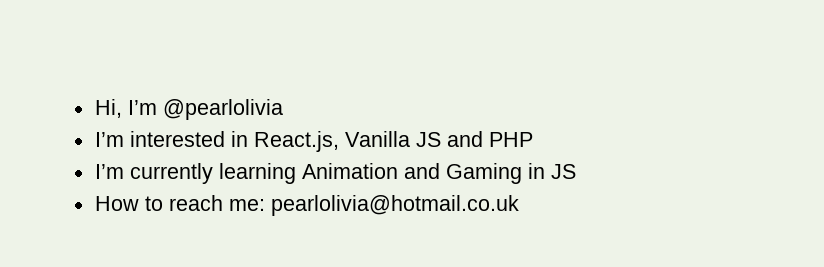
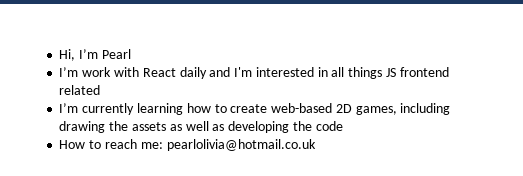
- Hi, I’m @pearlolivia
- I’m interested in React.js, Vanilla JS and PHP
- I’m currently learning Animation and Gaming in JS
+ Hi, I’m Pearl
+ I’m work with React daily and I'm interested in all things JS frontend related
+ I’m currently learning how to create web-based 2D games, including drawing the assets as well as developing the code

